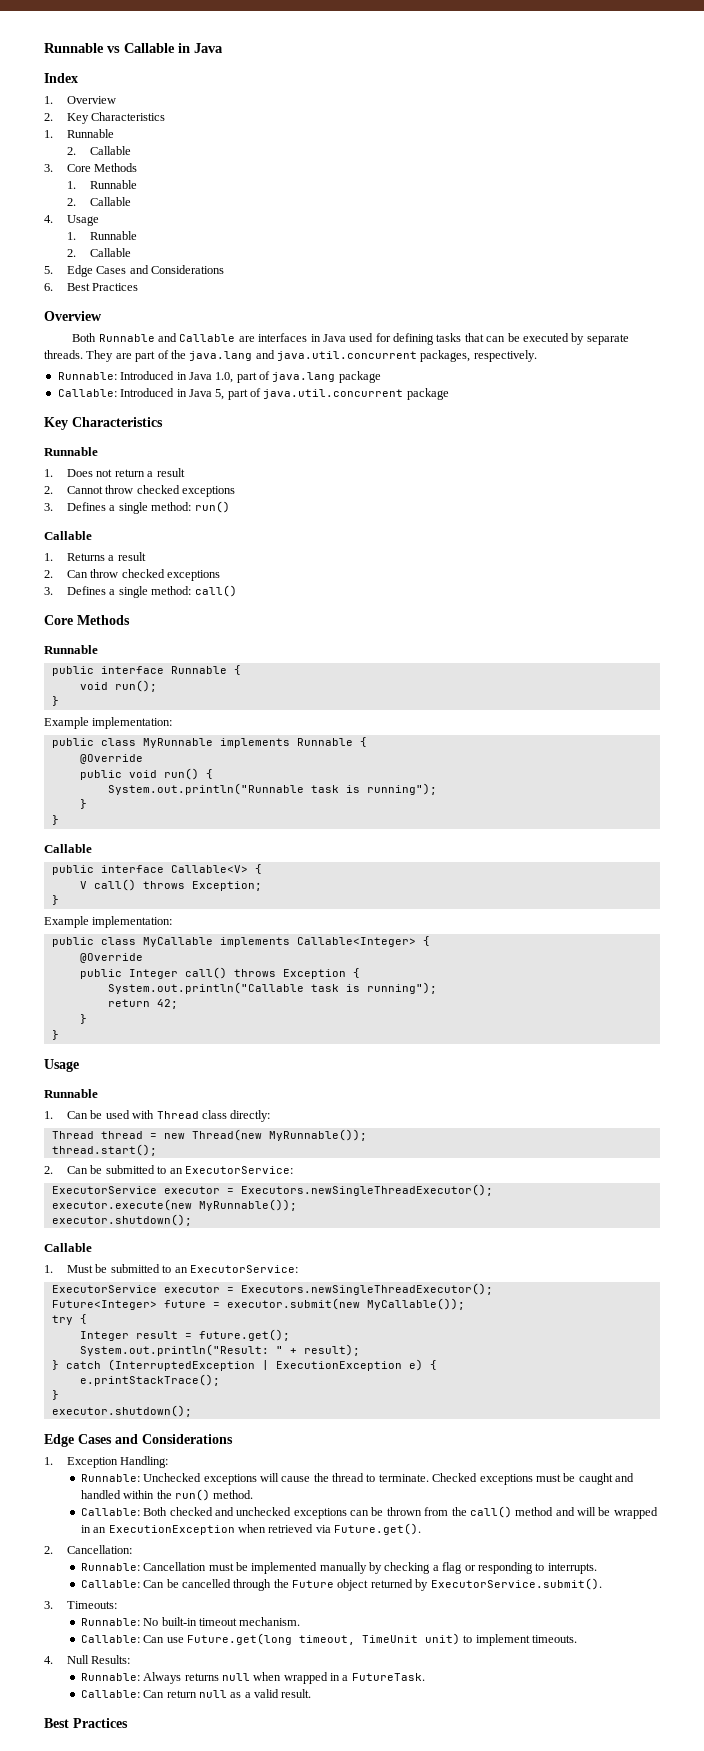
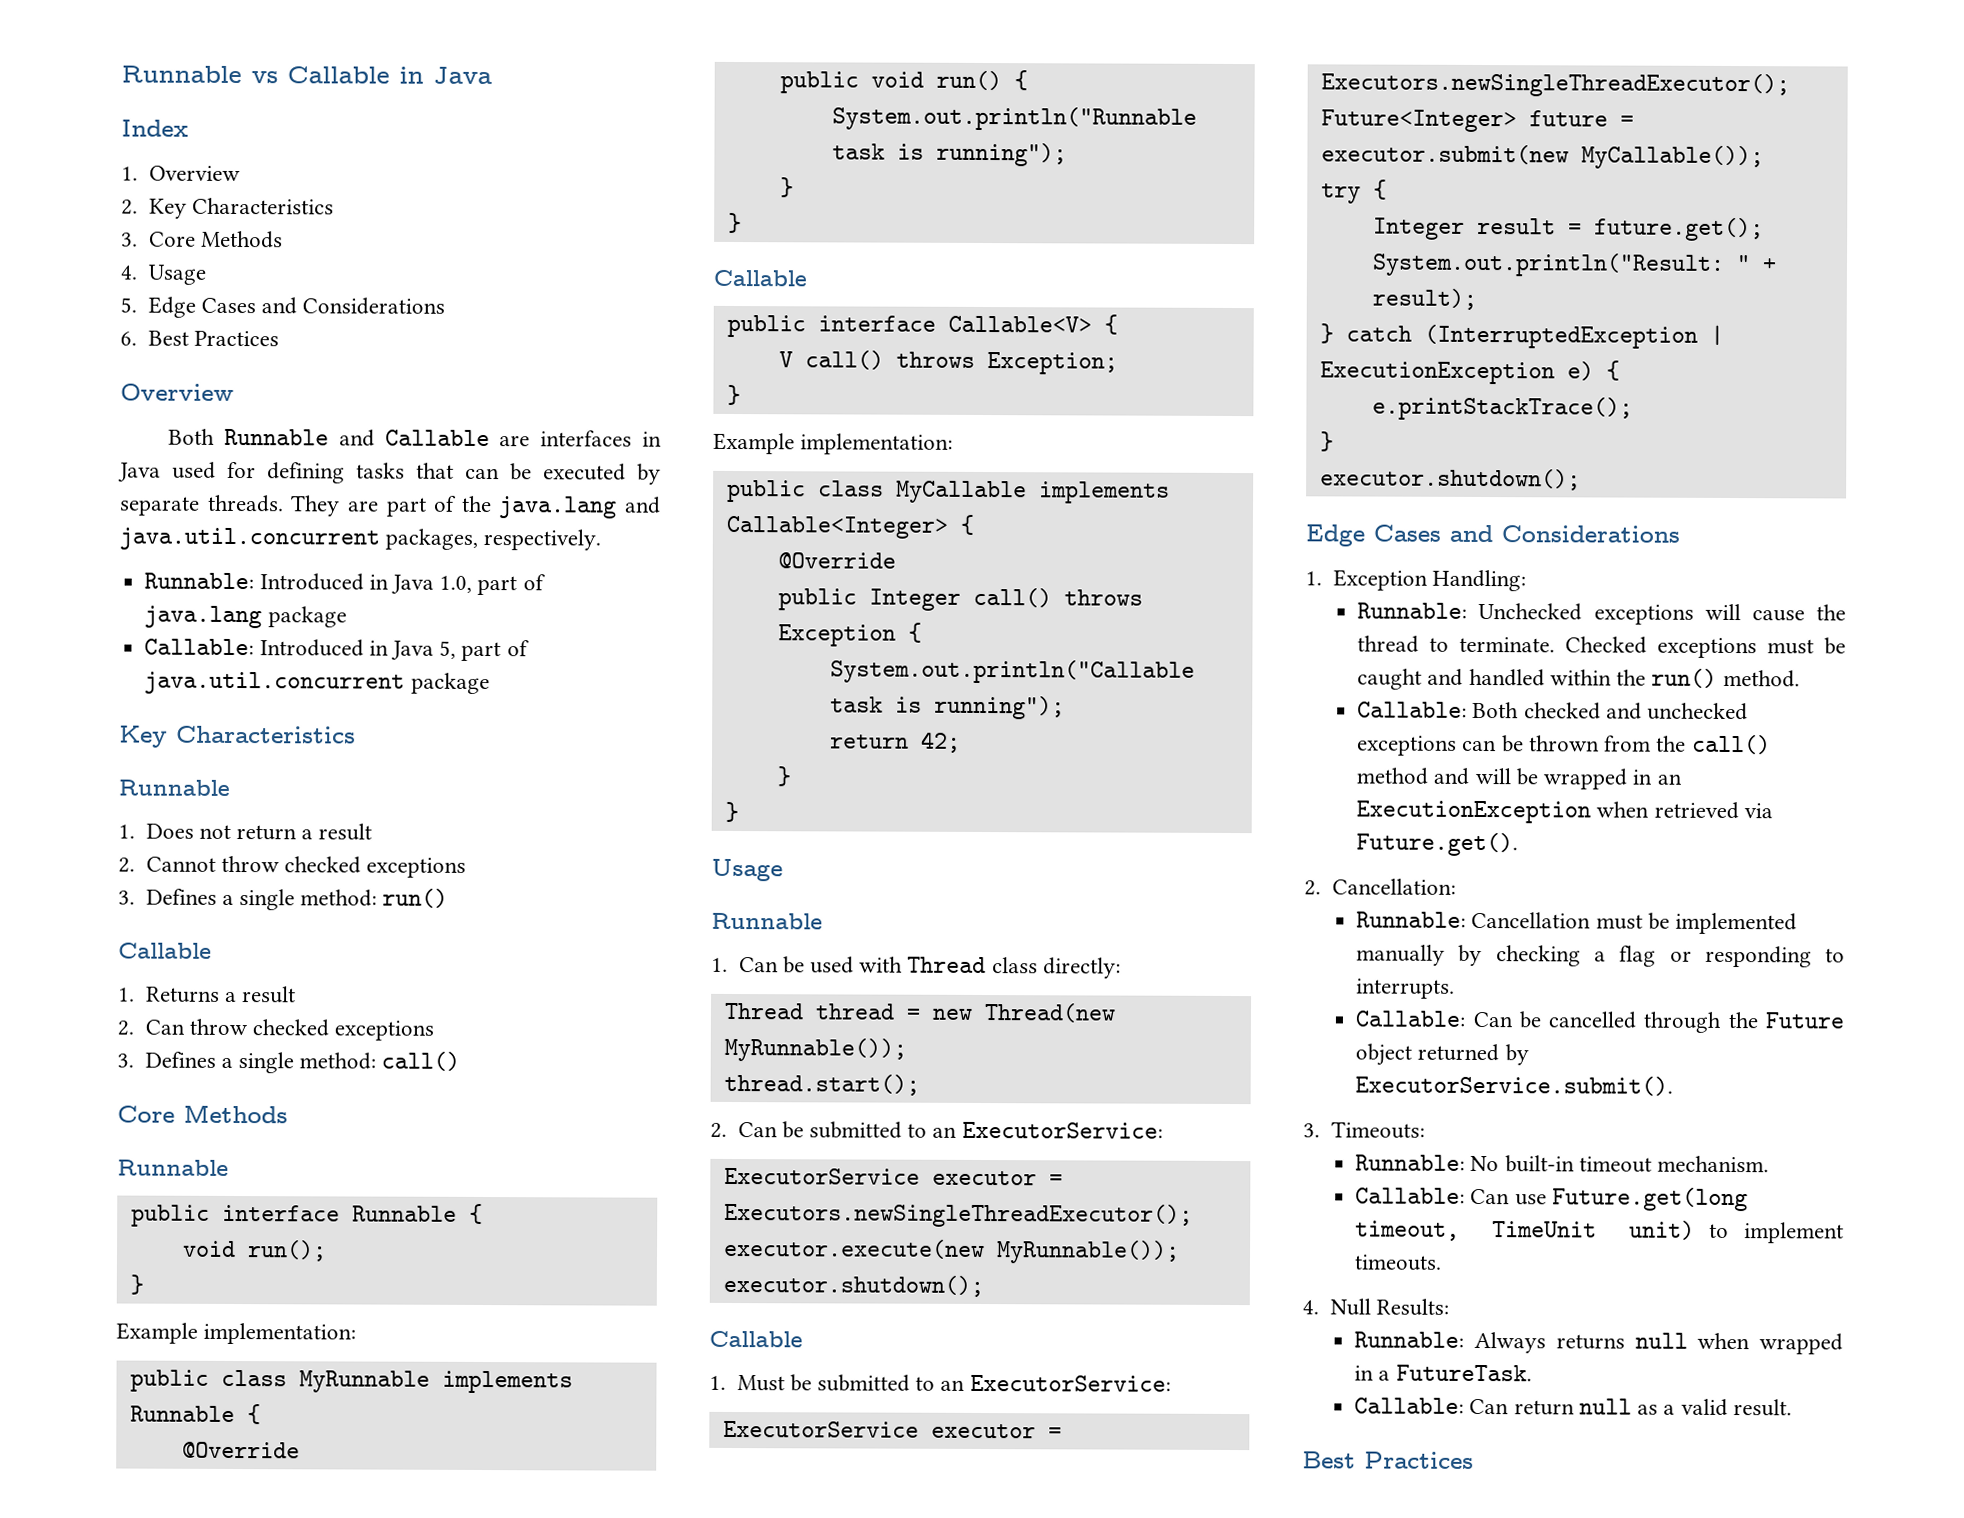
  2. Key Characteristics
- 1. Runnable
- 2. Callable
  3. Core Methods
- 1. Runnable
- 2. Callable
  4. Usage
- 1. Runnable
- 2. Callable

